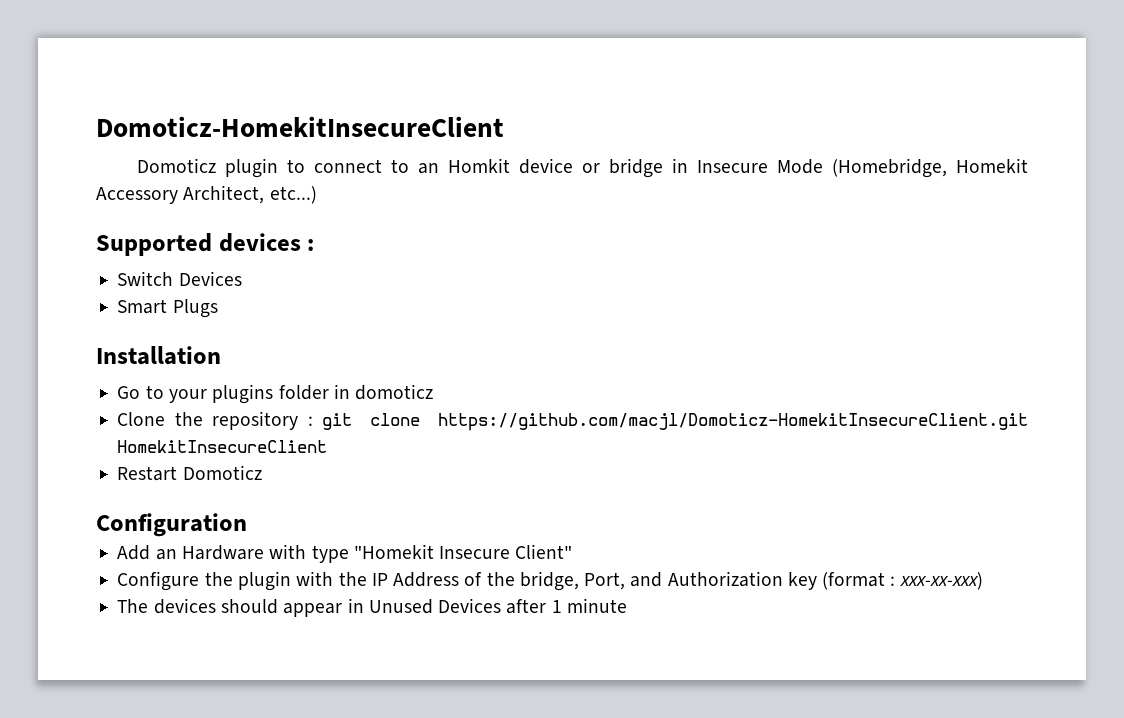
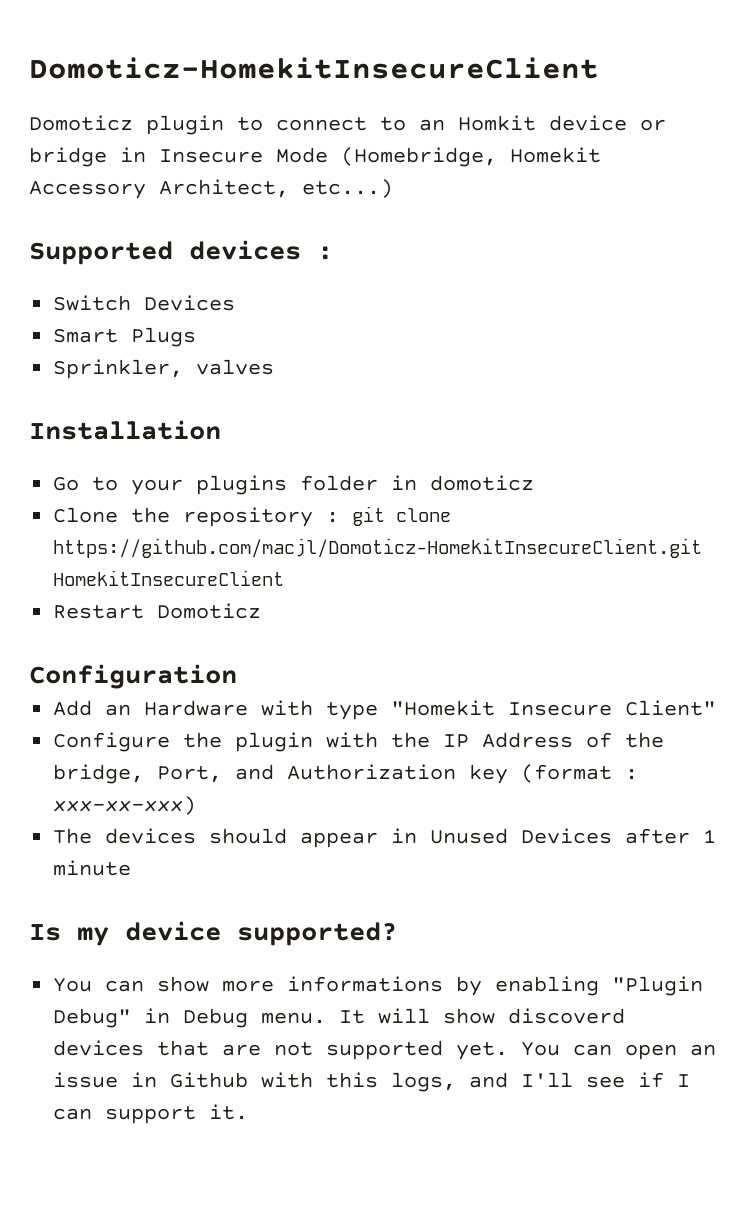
+ Sprinkler, valves
+ Is my device supported?
+ You can show more informations by enabling "Plugin Debug" in Debug menu. It will show discoverd devices that are not supported yet. You can open an issue in Github with this logs, and I'll see if I can support it.

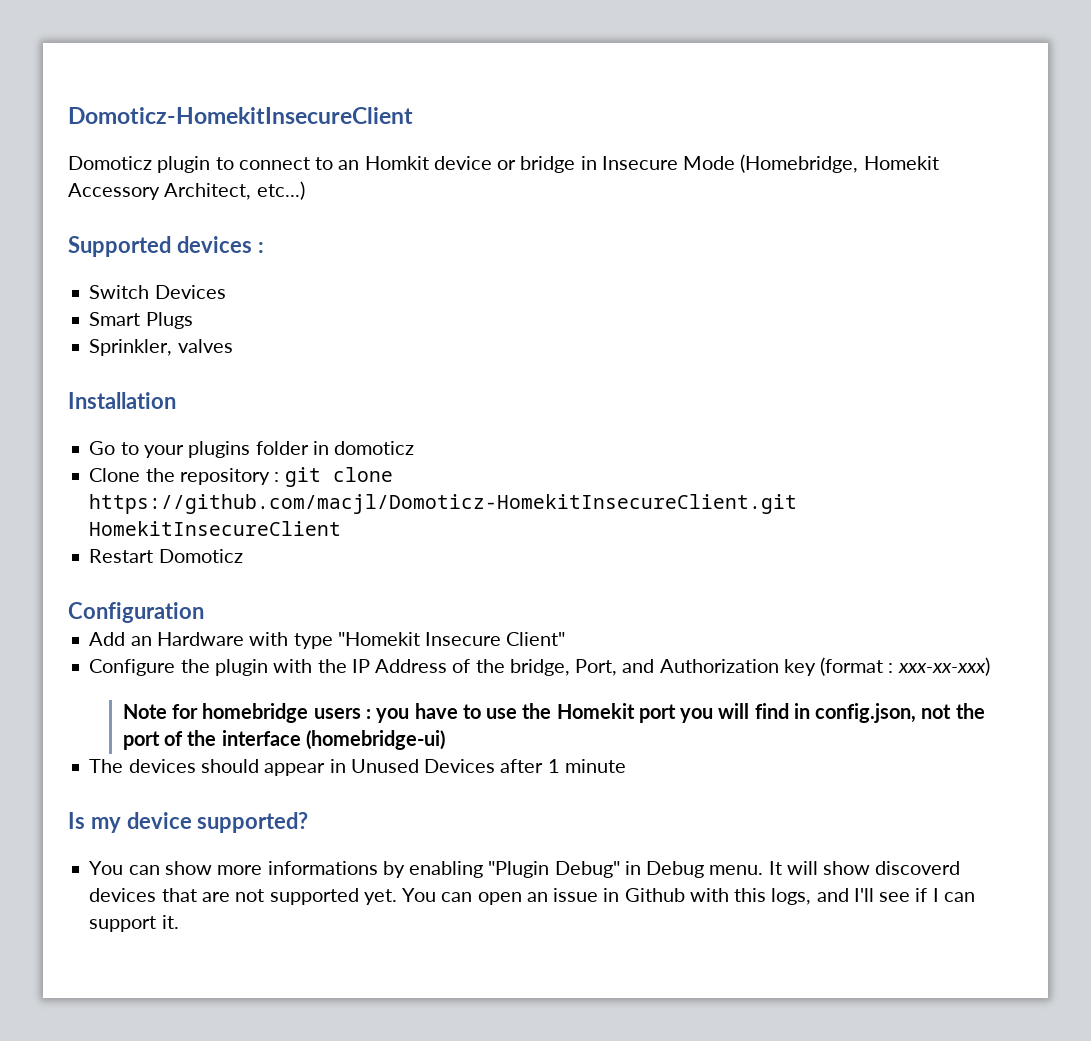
+ Note for homebridge users : you have to use the Homekit port you will find in config.json, not the port of the interface (homebridge-ui)

